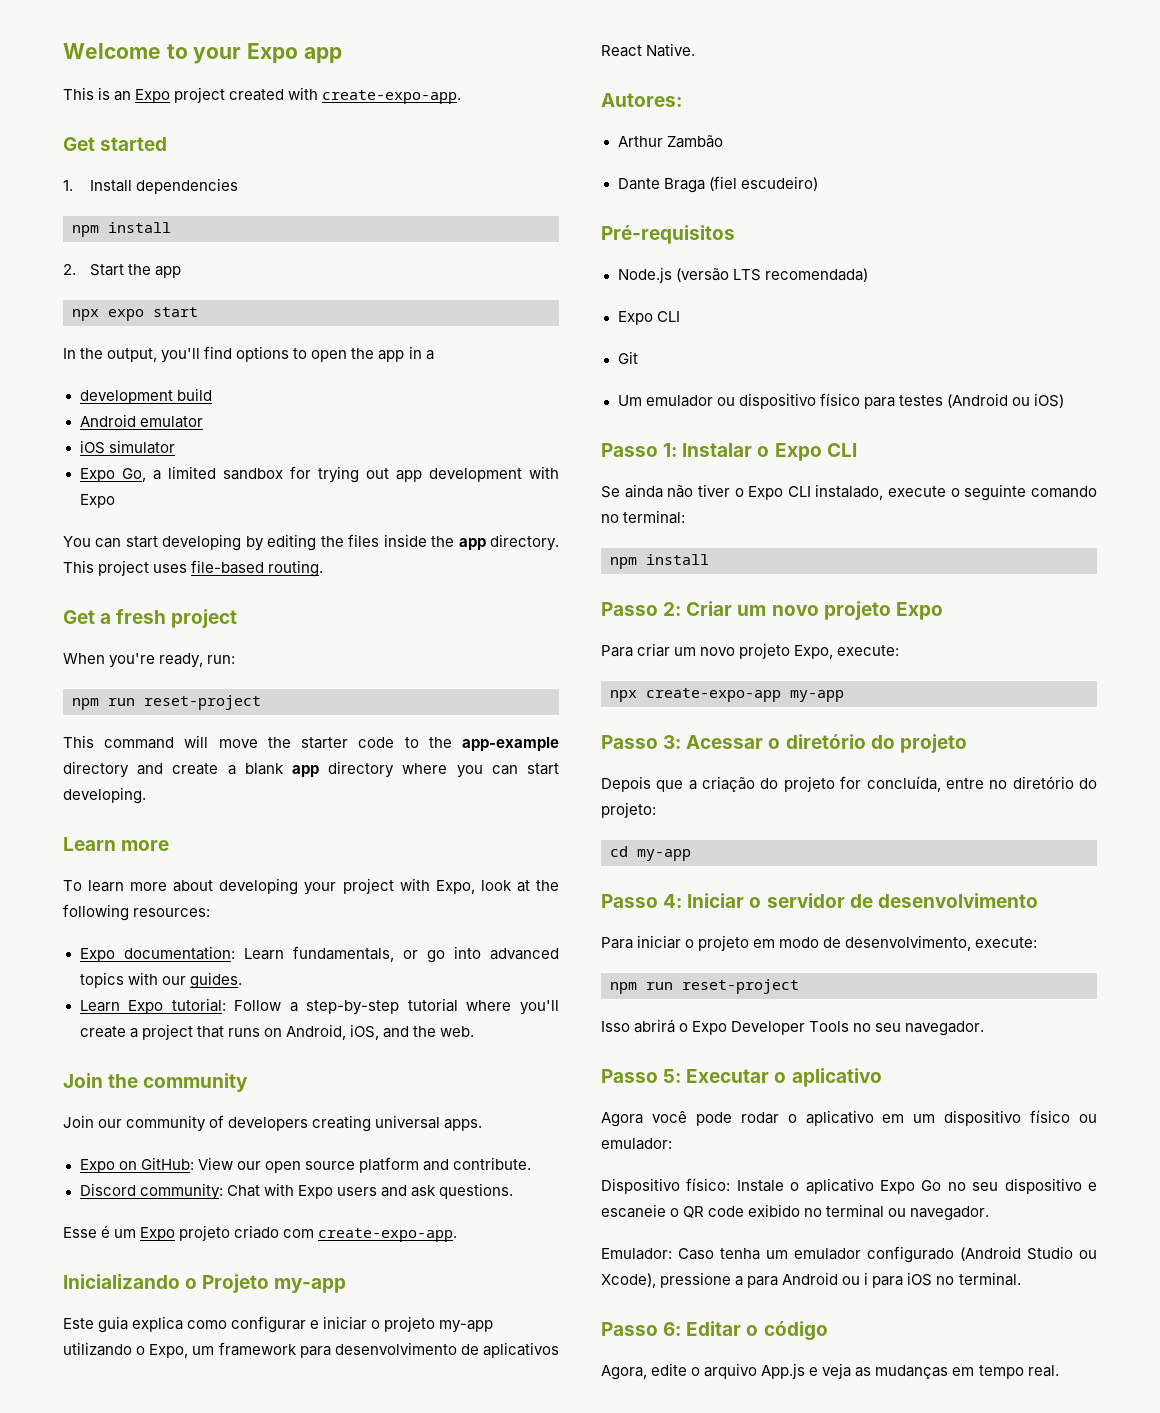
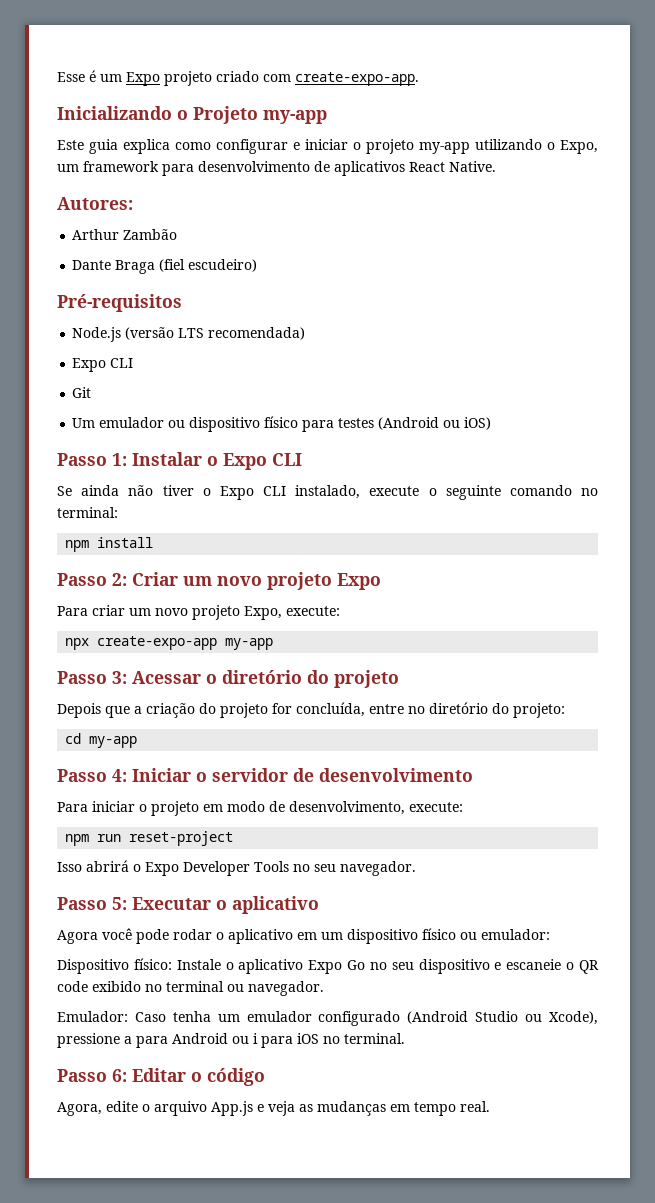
- Welcome to your Expo app
- This is an Expo project created with create-expo-app.
- Get started
- 1. Install dependencies
- npm install
- 2. Start the app
- npx expo start
- In the output, you'll find options to open the app in a
- development build
- Android emulator
- iOS simulator
- Expo Go, a limited sandbox for trying out app development with Expo
- You can start developing by editing the files inside the app directory. This project uses file-based routing.
- Get a fresh project
- When you're ready, run:
- npm run reset-project
- This command will move the starter code to the app-example directory and create a blank app directory where you can start developing.
- Learn more
- To learn more about developing your project with Expo, look at the following resources:
- Expo documentation: Learn fundamentals, or go into advanced topics with our guides.
- Learn Expo tutorial: Follow a step-by-step tutorial where you'll create a project that runs on Android, iOS, and the web.
- Join the community
- Join our community of developers creating universal apps.
- Expo on GitHub: View our open source platform and contribute.
- Discord community: Chat with Expo users and ask questions.

